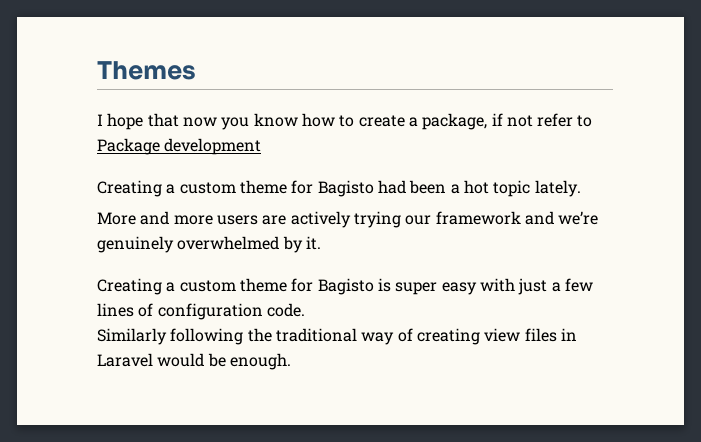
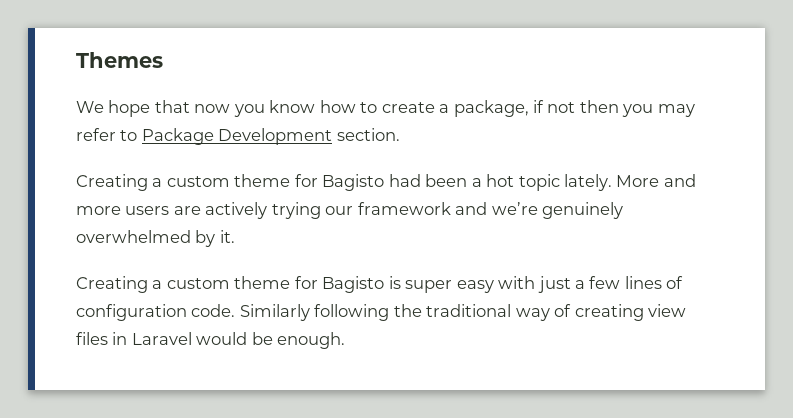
- I hope that now you know how to create a package, if not refer to Package development
+ We hope that now you know how to create a package, if not then you may refer to Package Development section.
- Creating a custom theme for Bagisto had been a hot topic lately.
- More and more users are actively trying our framework and we’re genuinely overwhelmed by it.
+ Creating a custom theme for Bagisto had been a hot topic lately. More and more users are actively trying our framework and we’re genuinely overwhelmed by it.
- Creating a custom theme for Bagisto is super easy with just a few lines of configuration code.
- Similarly following the traditional way of creating view files in Laravel would be enough.
+ Creating a custom theme for Bagisto is super easy with just a few lines of configuration code. Similarly following the traditional way of creating view files in Laravel would be enough.

